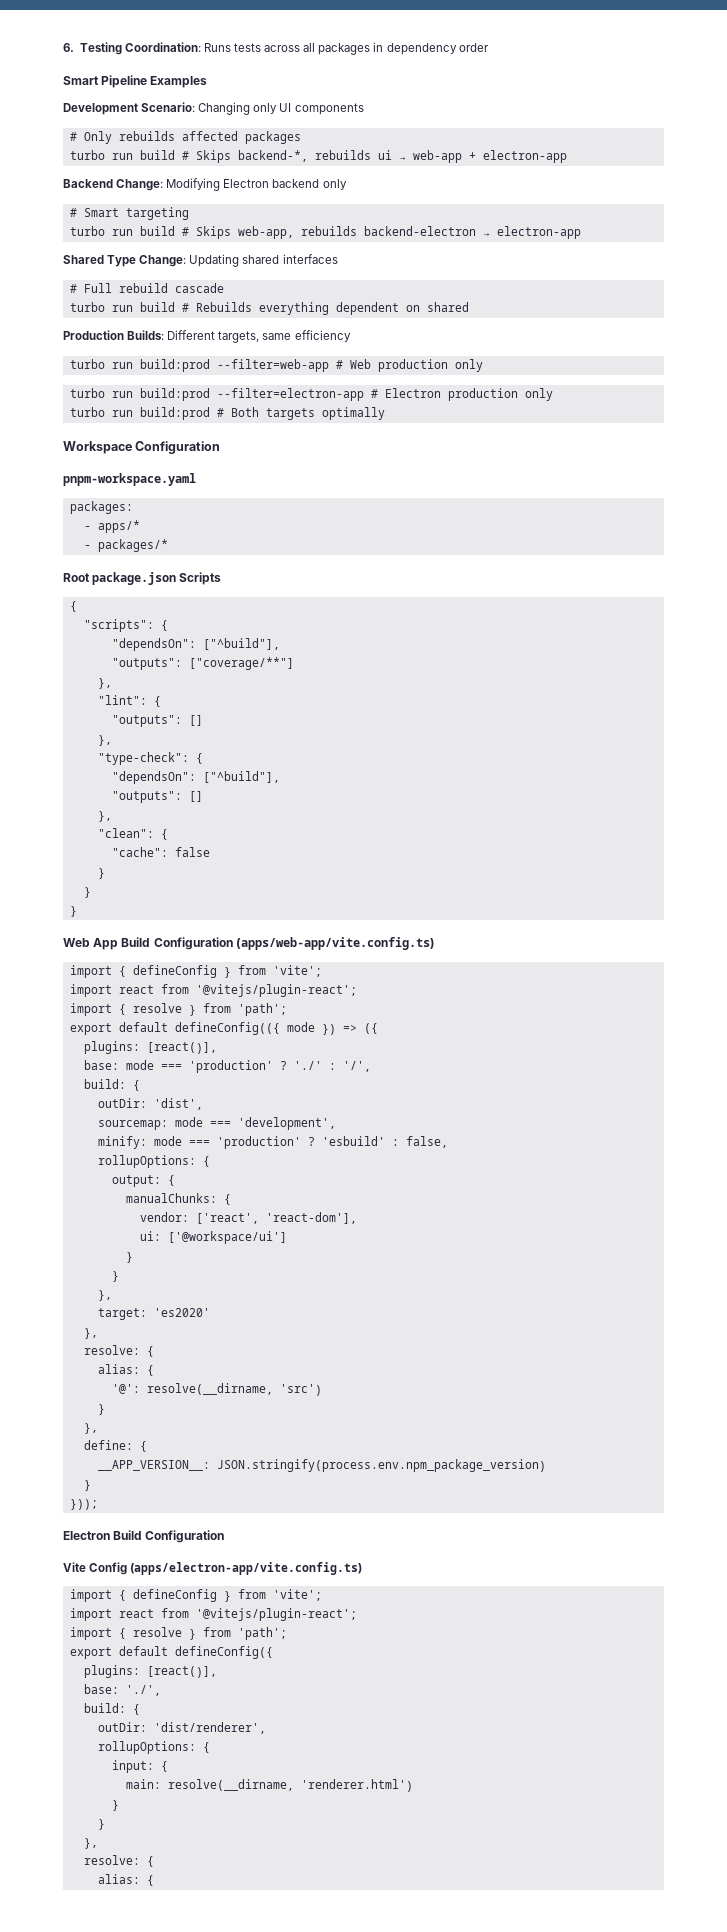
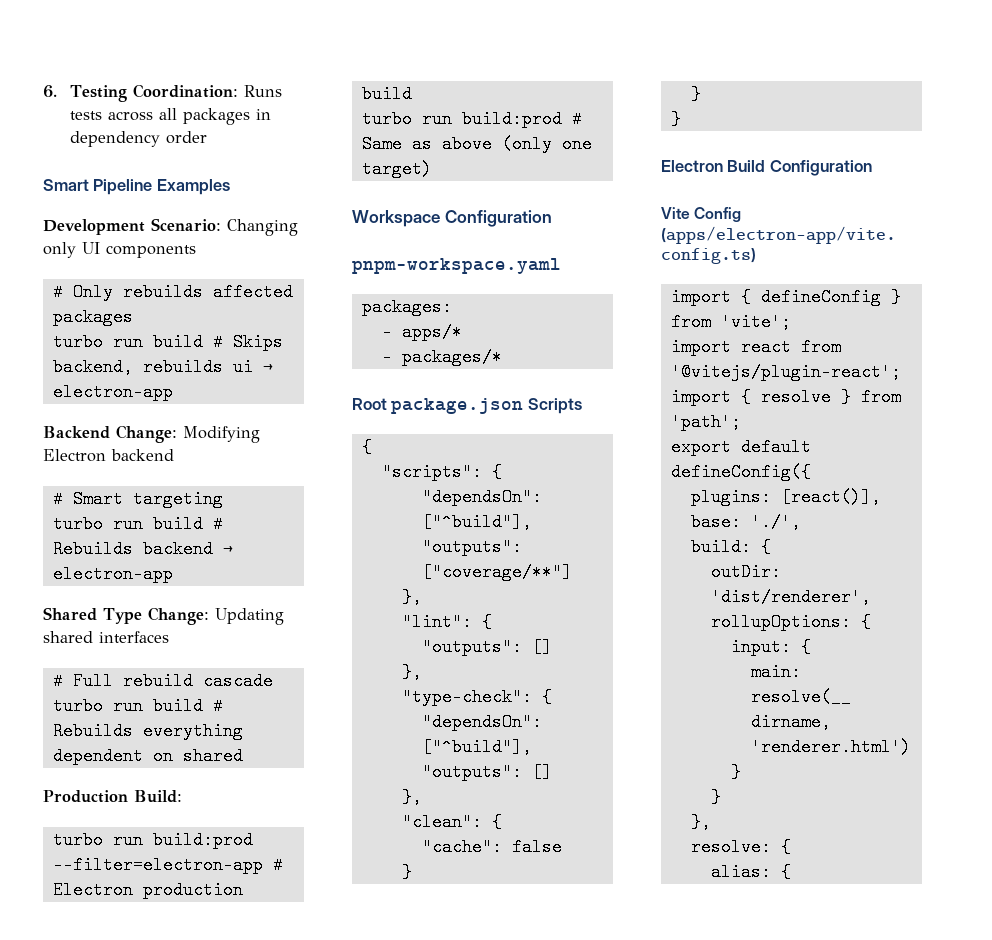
- turbo run build # Skips backend-*, rebuilds ui → web-app + electron-app
+ turbo run build # Skips backend, rebuilds ui → electron-app
- Backend Change: Modifying Electron backend only
+ Backend Change: Modifying Electron backend
- turbo run build # Skips web-app, rebuilds backend-electron → electron-app
+ turbo run build # Rebuilds backend → electron-app
- Production Builds: Different targets, same efficiency
- turbo run build:prod --filter=web-app # Web production only
+ Production Build:
- turbo run build:prod --filter=electron-app # Electron production only
+ turbo run build:prod --filter=electron-app # Electron production build
- turbo run build:prod # Both targets optimally
+ turbo run build:prod # Same as above (only one target)
- Web App Build Configuration (apps/web-app/vite.config.ts)
- import { defineConfig } from 'vite';
- import react from '@vitejs/plugin-react';
- import { resolve } from 'path';
- export default defineConfig(({ mode }) => ({
- plugins: [react()],
- base: mode === 'production' ? './' : '/',
- build: {
- outDir: 'dist',
- sourcemap: mode === 'development',
- minify: mode === 'production' ? 'esbuild' : false,
- rollupOptions: {
- output: {
- manualChunks: {
- vendor: ['react', 'react-dom'],
- ui: ['@workspace/ui']
- }
- }
- },
- target: 'es2020'
- },
- resolve: {
- alias: {
- '@': resolve(__dirname, 'src')
- }
- },
- define: {
- __APP_VERSION__: JSON.stringify(process.env.npm_package_version)
- }
- }));

